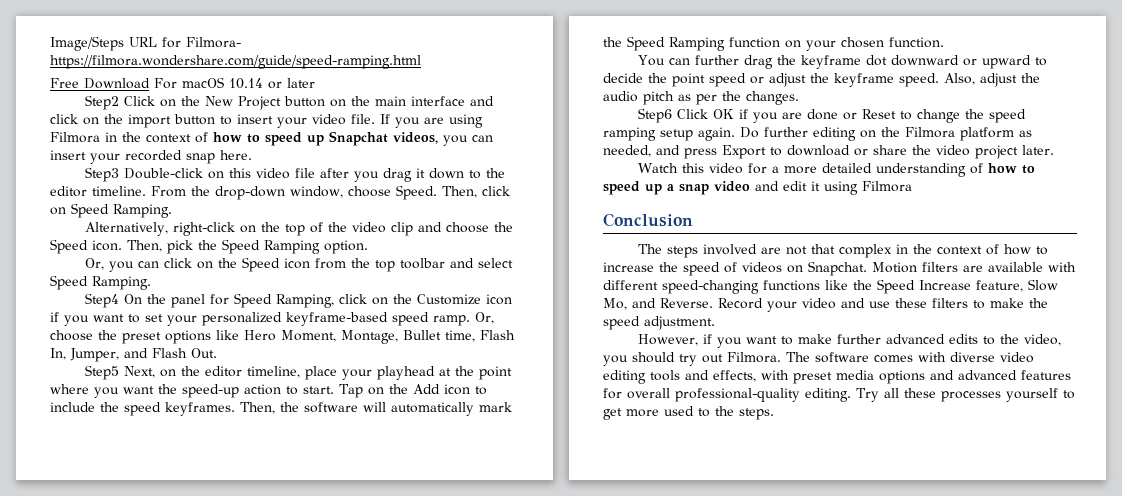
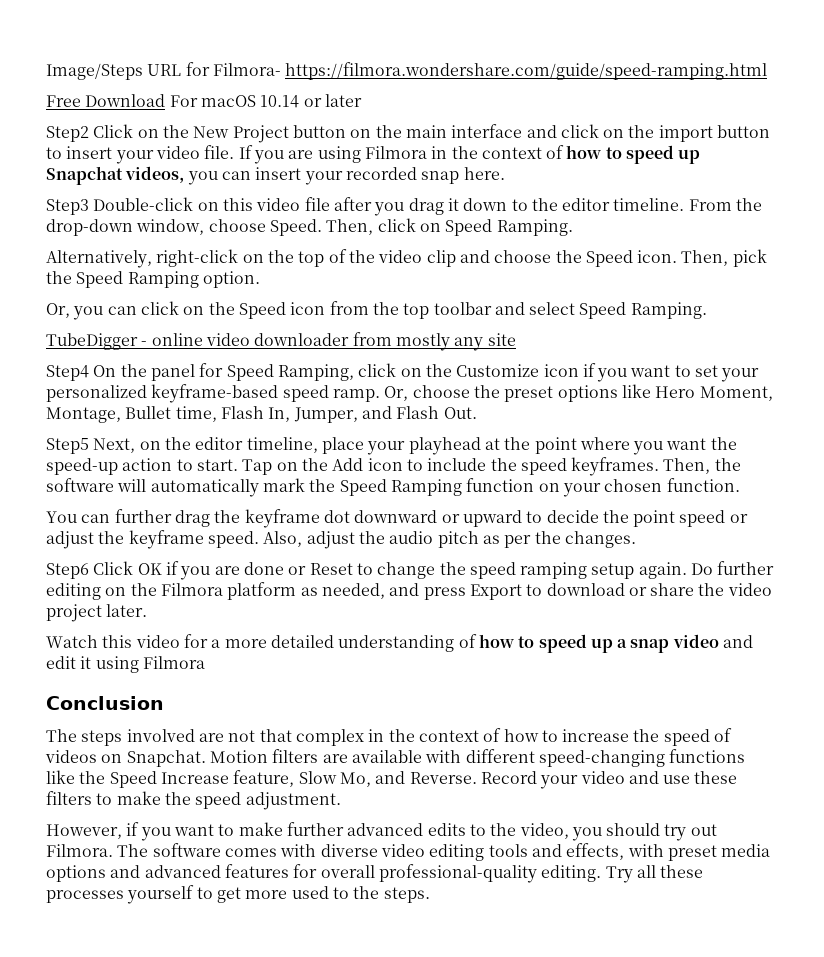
+ TubeDigger - online video downloader from mostly any site

